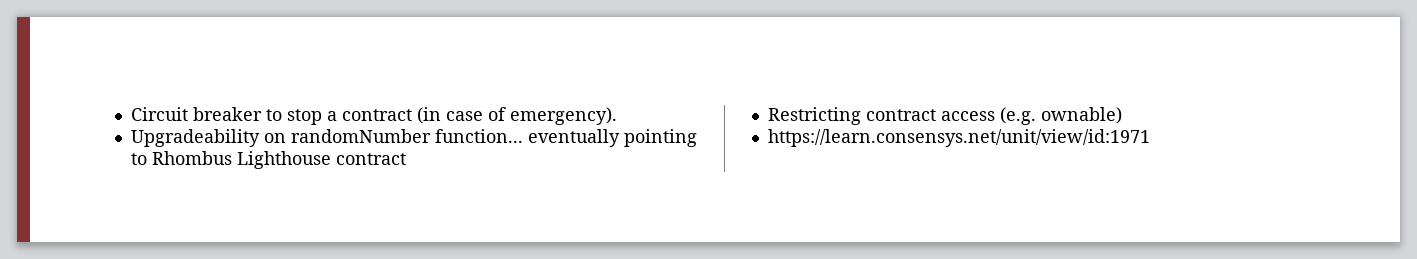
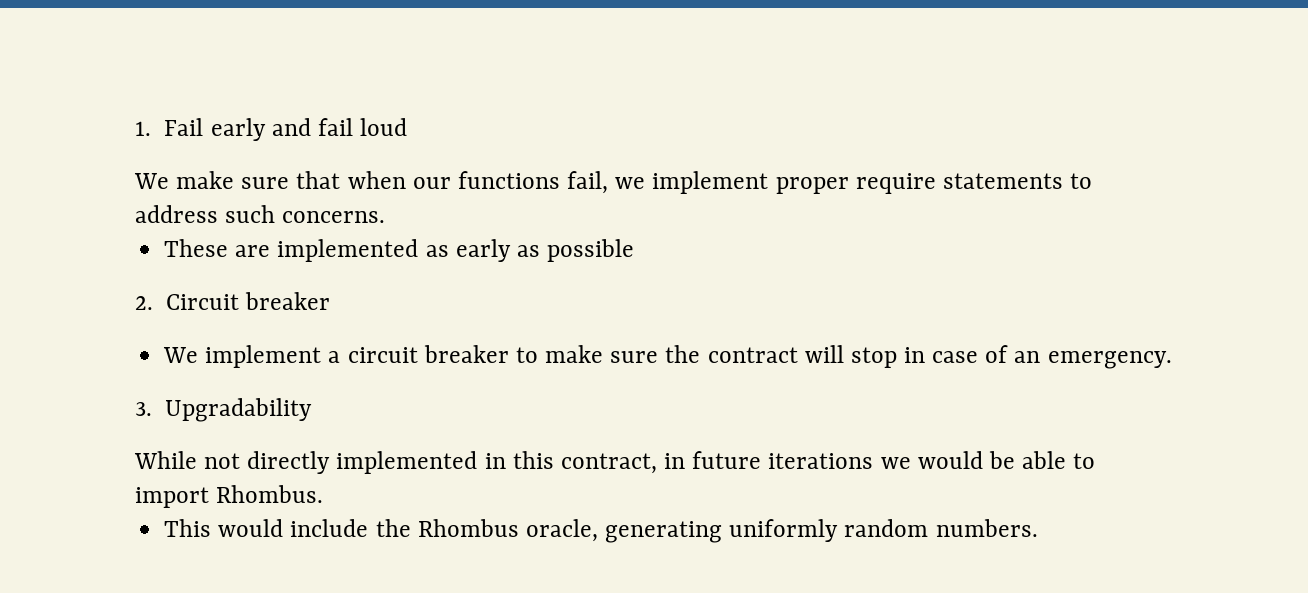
- Circuit breaker to stop a contract (in case of emergency).
- Upgradeability on randomNumber function... eventually pointing to Rhombus Lighthouse contract
- Restricting contract access (e.g. ownable)
- https://learn.consensys.net/unit/view/id:1971
+ 1. Fail early and fail loud
+ We make sure that when our functions fail, we implement proper require statements to address such concerns.
+ These are implemented as early as possible
+ 2. Circuit breaker
+ We implement a circuit breaker to make sure the contract will stop in case of an emergency.
+ 3. Upgradability
+ While not directly implemented in this contract, in future iterations we would be able to import Rhombus.
+ This would include the Rhombus oracle, generating uniformly random numbers.

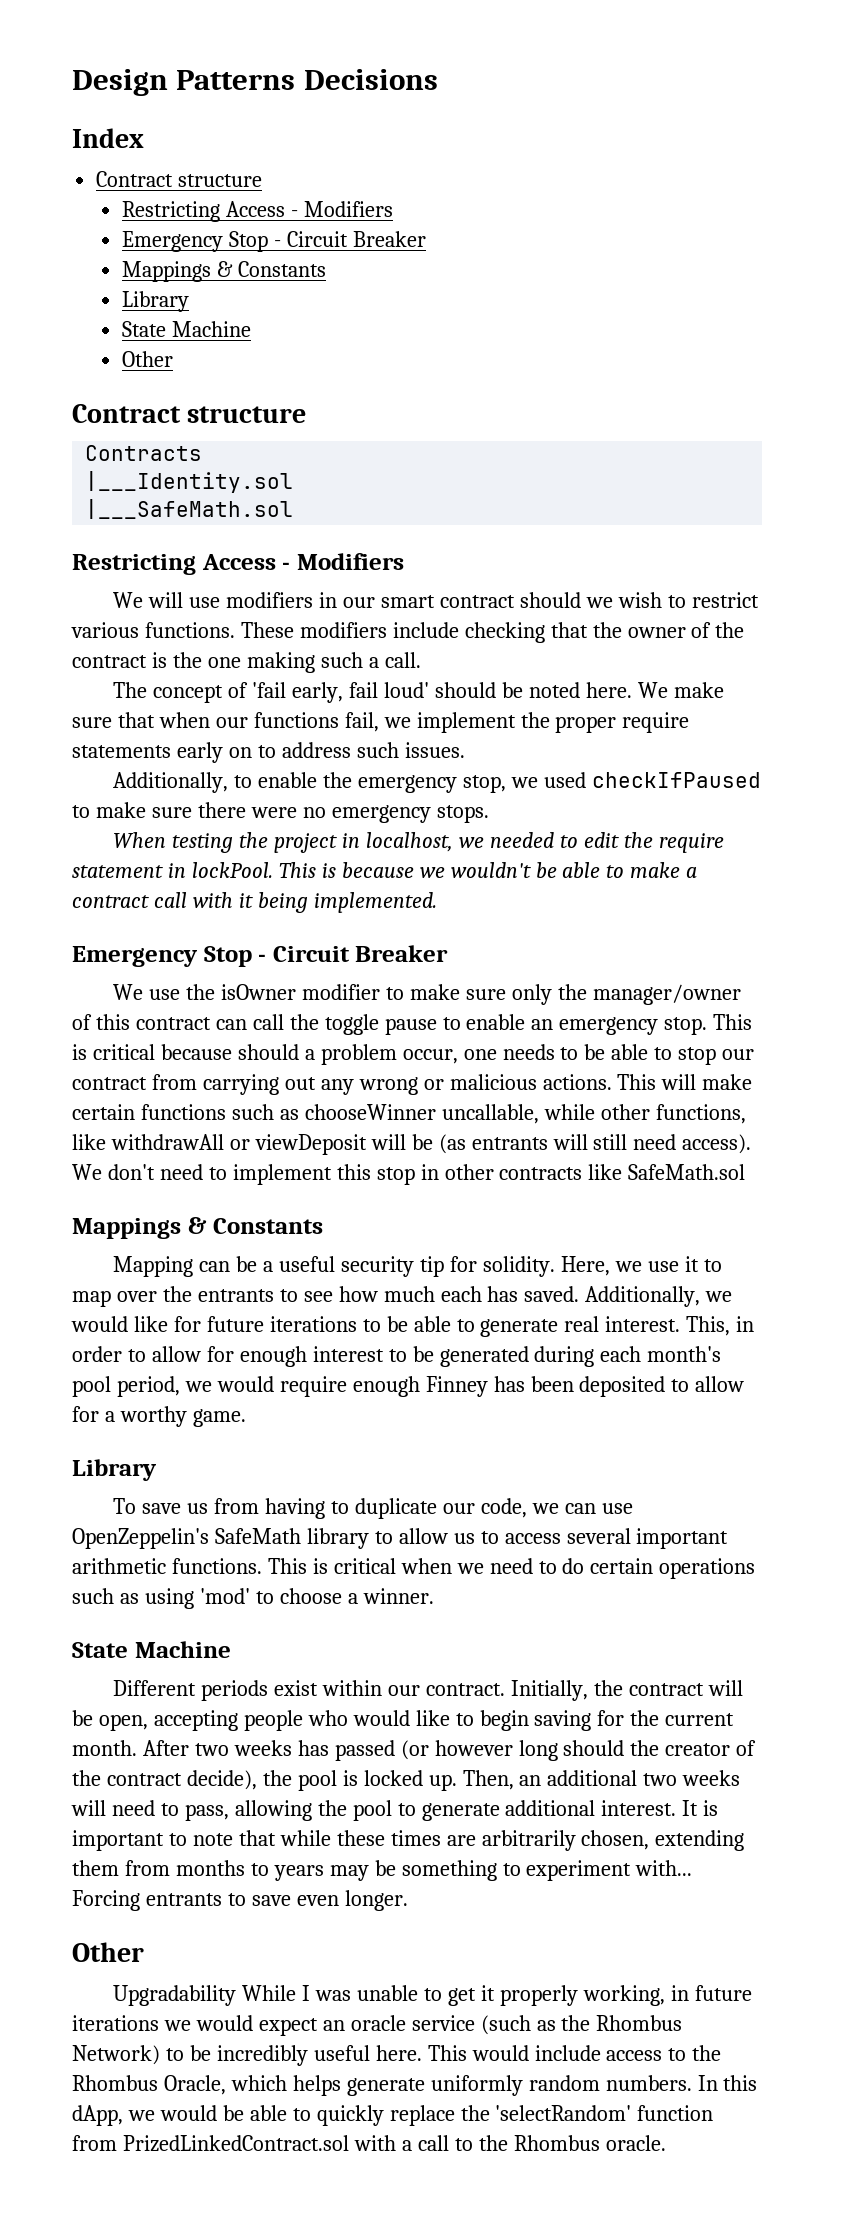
- 1. Fail early and fail loud
- We make sure that when our functions fail, we implement proper require statements to address such concerns.
- These are implemented as early as possible
- 2. Circuit breaker
- We implement a circuit breaker to make sure the contract will stop in case of an emergency.
- 3. Upgradability
- While not directly implemented in this contract, in future iterations we would be able to import Rhombus.
- This would include the Rhombus oracle, generating uniformly random numbers.
+ Design Patterns Decisions
+ Index
+ Contract structure
+ Restricting Access - Modifiers
+ Emergency Stop - Circuit Breaker
+ Mappings & Constants
+ Library
+ State Machine
+ Other
+ Contract structure
+ Contracts
+ |___Identity.sol
+ |___SafeMath.sol
+ Restricting Access - Modifiers
+ We will use modifiers in our smart contract should we wish to restrict various functions. These modifiers include checking that the owner of the contract is the one making such a call.
+ The concept of 'fail early, fail loud' should be noted here. We make sure that when our functions fail, we implement the proper require statements early on to address such issues.
+ Additionally, to enable the emergency stop, we used checkIfPaused to make sure there were no emergency stops.
+ When testing the project in localhost, we needed to edit the require statement in lockPool. This is because we wouldn't be able to make a contract call with it being implemented.
+ Emergency Stop - Circuit Breaker
+ We use the isOwner modifier to make sure only the manager/owner of this contract can call the toggle pause to enable an emergency stop. This is critical because should a problem occur, one needs to be able to stop our contract from carrying out any wrong or malicious actions. This will make certain functions such as chooseWinner uncallable, while other functions, like withdrawAll or viewDeposit will be (as entrants will still need access). We don't need to implement this stop in other contracts like SafeMath.sol
+ Mappings & Constants
+ Mapping can be a useful security tip for solidity. Here, we use it to map over the entrants to see how much each has saved. Additionally, we would like for future iterations to be able to generate real interest. This, in order to allow for enough interest to be generated during each month's pool period, we would require enough Finney has been deposited to allow for a worthy game.
+ Library
+ To save us from having to duplicate our code, we can use OpenZeppelin's SafeMath library to allow us to access several important arithmetic functions. This is critical when we need to do certain operations such as using 'mod' to choose a winner.
+ State Machine
+ Different periods exist within our contract. Initially, the contract will be open, accepting people who would like to begin saving for the current month. After two weeks has passed (or however long should the creator of the contract decide), the pool is locked up. Then, an additional two weeks will need to pass, allowing the pool to generate additional interest. It is important to note that while these times are arbitrarily chosen, extending them from months to years may be something to experiment with... Forcing entrants to save even longer.
+ Other
+ Upgradability While I was unable to get it properly working, in future iterations we would expect an oracle service (such as the Rhombus Network) to be incredibly useful here. This would include access to the Rhombus Oracle, which helps generate uniformly random numbers. In this dApp, we would be able to quickly replace the 'selectRandom' function from PrizedLinkedContract.sol with a call to the Rhombus oracle.

